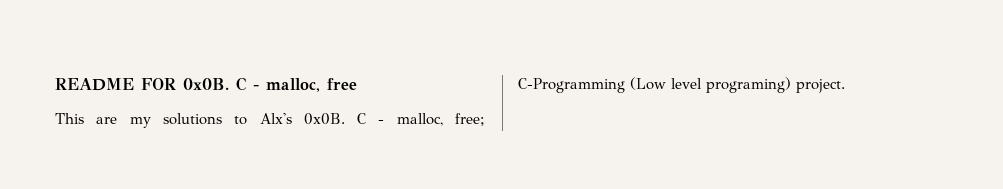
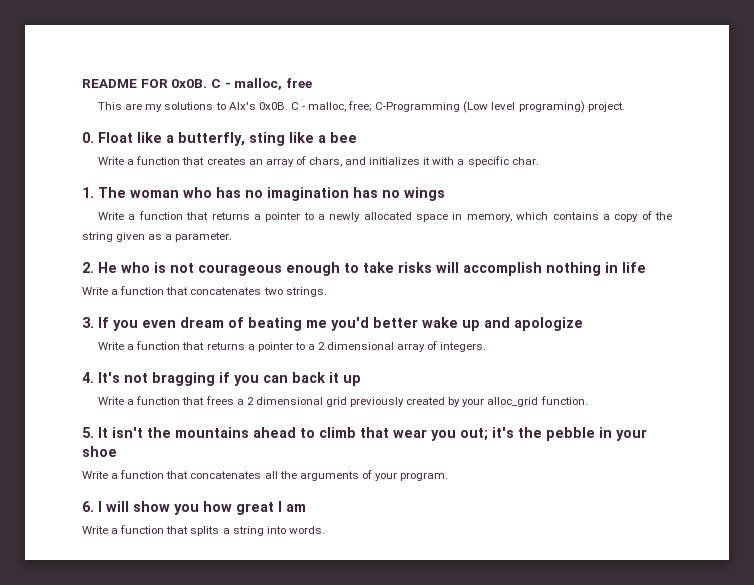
+ 0. Float like a butterfly, sting like a bee
+ Write a function that creates an array of chars, and initializes it with a specific char.
+ 1. The woman who has no imagination has no wings
+ Write a function that returns a pointer to a newly allocated space in memory, which contains a copy of the string given as a parameter.
+ 2. He who is not courageous enough to take risks will accomplish nothing in life
+ Write a function that concatenates two strings.
+ 3. If you even dream of beating me you'd better wake up and apologize
+ Write a function that returns a pointer to a 2 dimensional array of integers.
+ 4. It's not bragging if you can back it up
+ Write a function that frees a 2 dimensional grid previously created by your alloc_grid function.
+ 5. It isn't the mountains ahead to climb that wear you out; it's the pebble in your shoe
+ Write a function that concatenates all the arguments of your program.
+ 6. I will show you how great I am
+ Write a function that splits a string into words.

